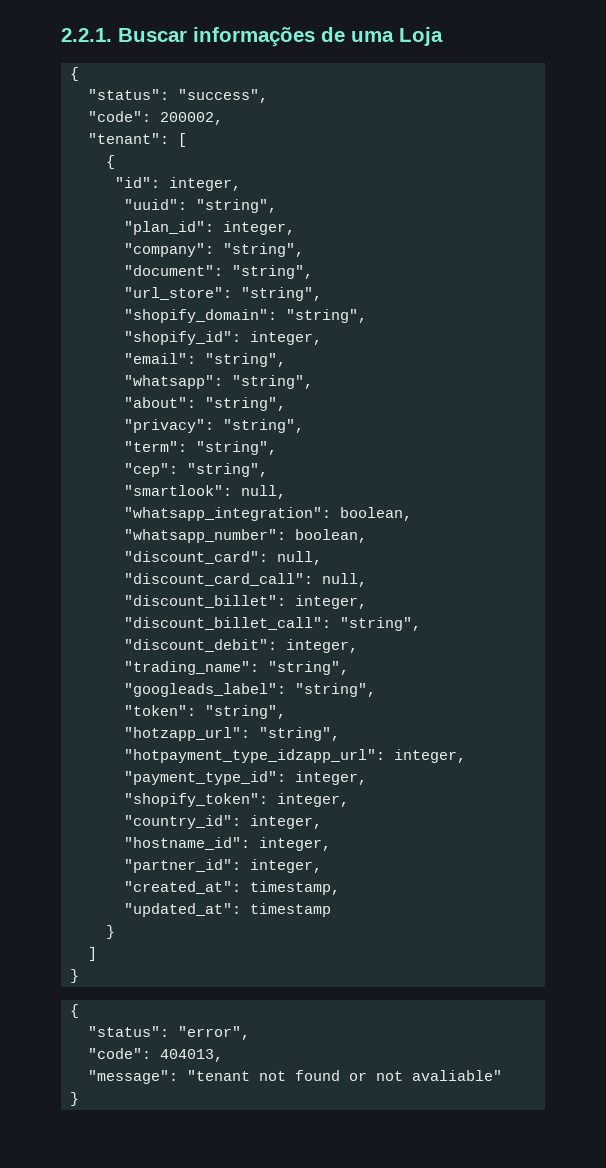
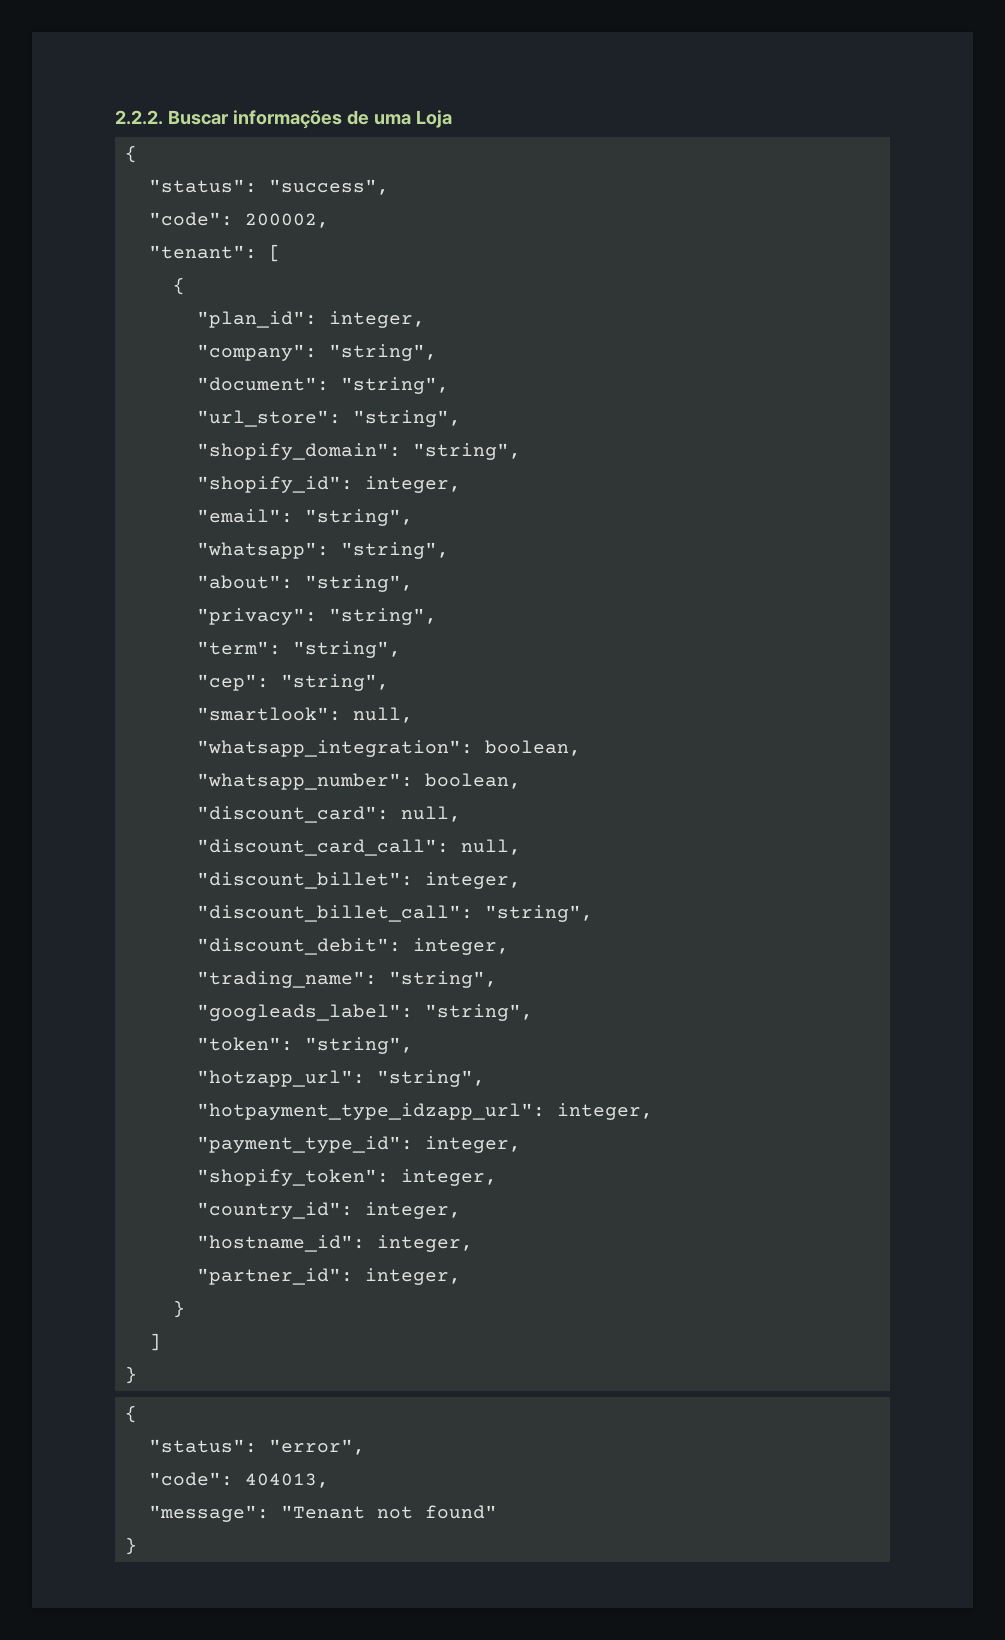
- 2.2.1. Buscar informações de uma Loja
+ 2.2.2. Buscar informações de uma Loja
- "id": integer,
- "uuid": "string",
- "created_at": timestamp,
- "updated_at": timestamp
- "message": "tenant not found or not avaliable"
+ "message": "Tenant not found"

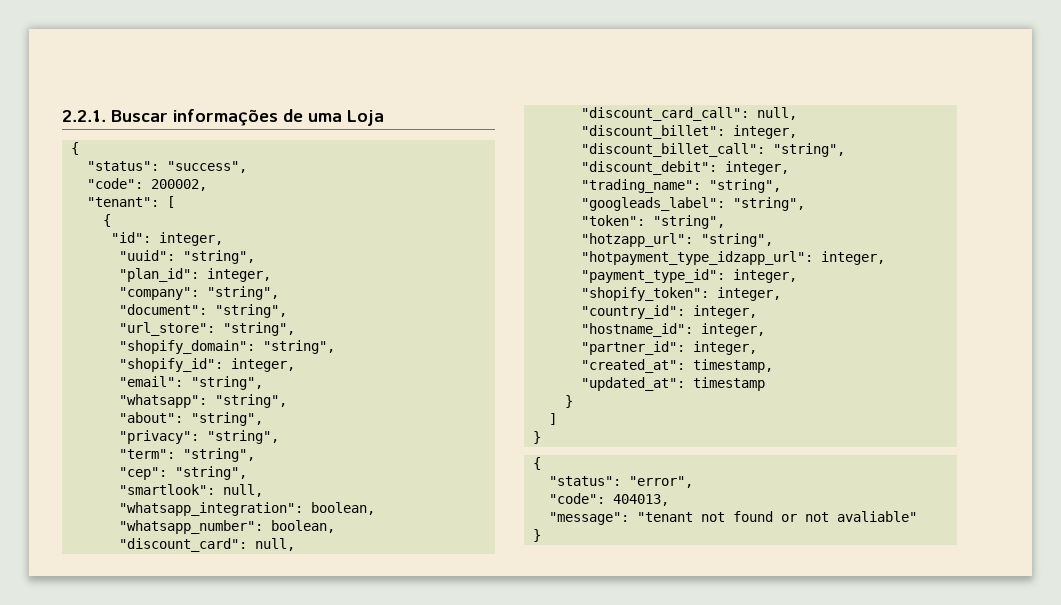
- 2.2.2. Buscar informações de uma Loja
+ 2.2.1. Buscar informações de uma Loja
+ "id": integer,
+ "uuid": "string",
+ "created_at": timestamp,
+ "updated_at": timestamp
- "message": "Tenant not found"
+ "message": "tenant not found or not avaliable"

